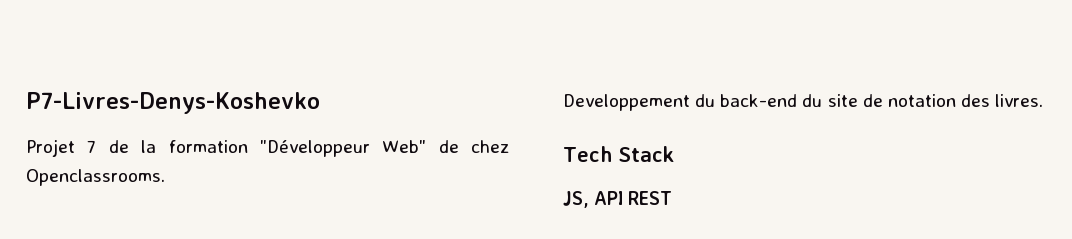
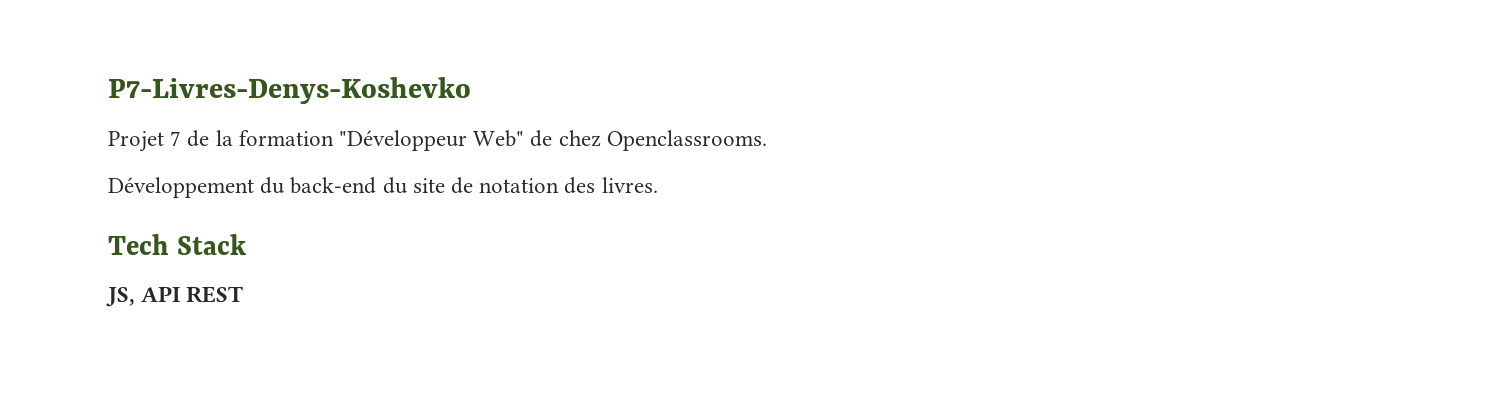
- Developpement du back-end du site de notation des livres.
+ Développement du back-end du site de notation des livres.

